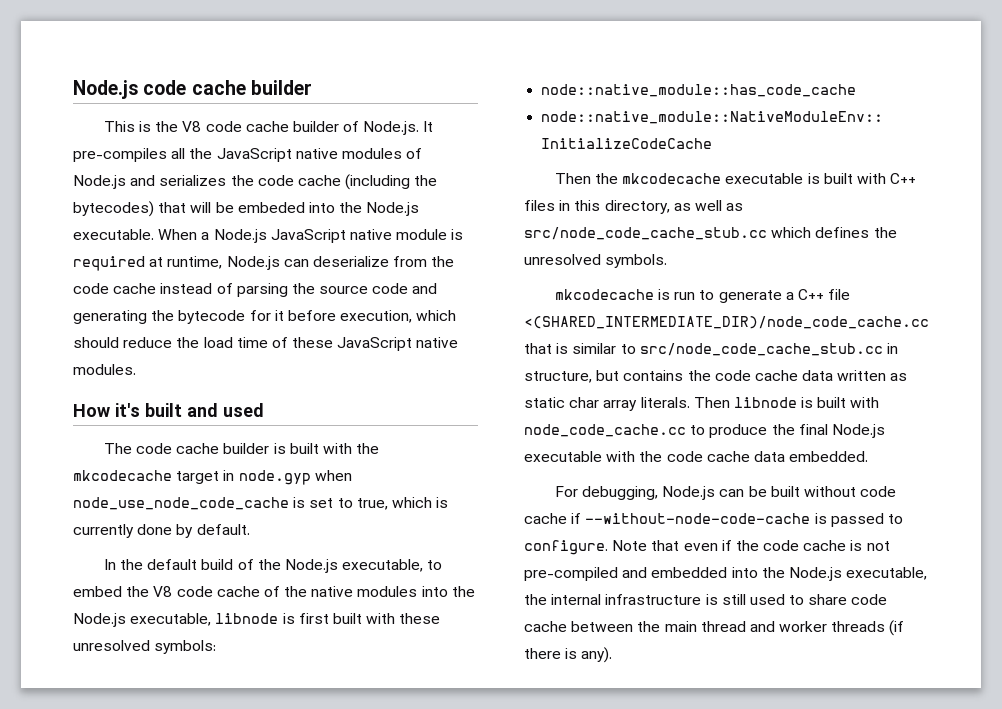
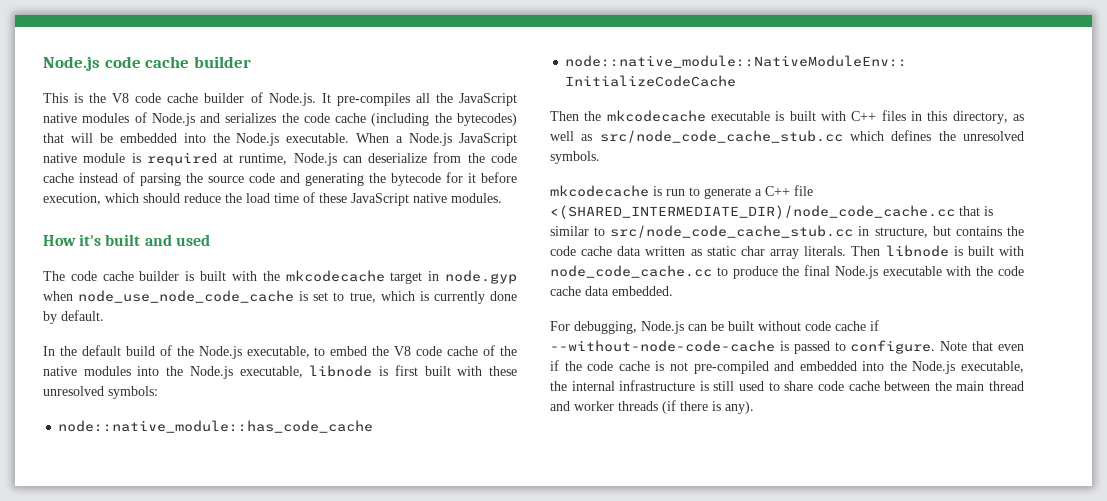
- This is the V8 code cache builder of Node.js. It pre-compiles all the JavaScript native modules of Node.js and serializes the code cache (including the bytecodes) that will be embeded into the Node.js executable.
+ This is the V8 code cache builder of Node.js. It pre-compiles all the JavaScript native modules of Node.js and serializes the code cache (including the bytecodes) that will be embedded into the Node.js executable.

